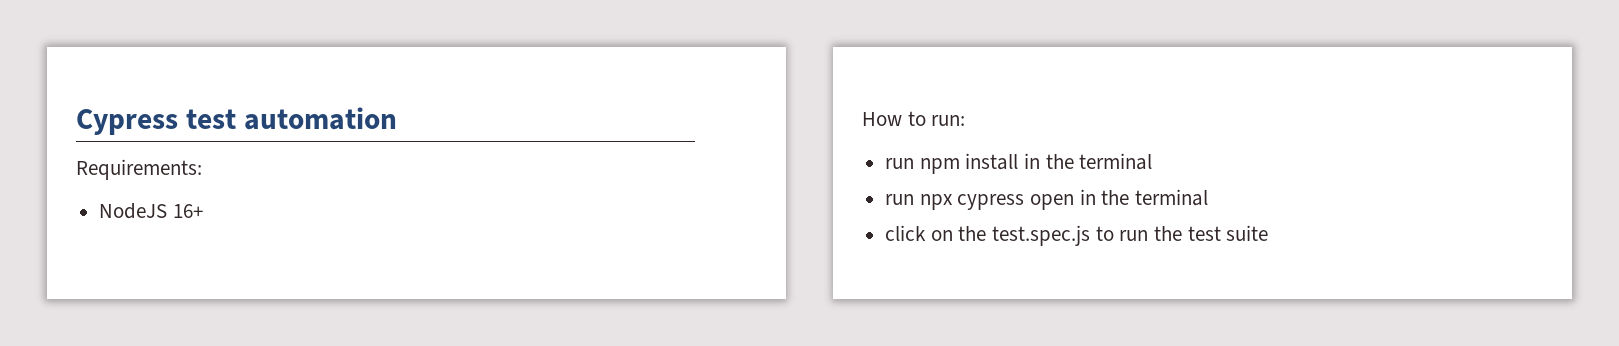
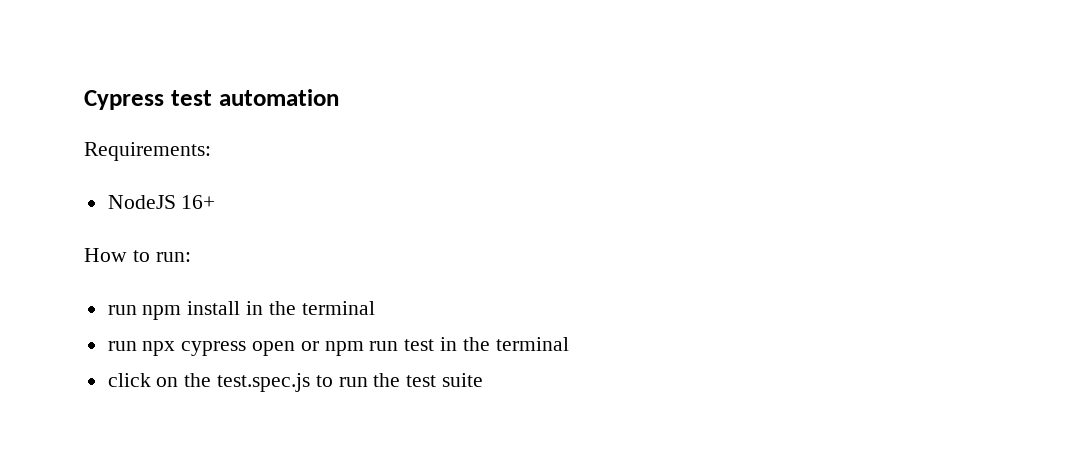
- run npx cypress open in the terminal
+ run npx cypress open or npm run test in the terminal

